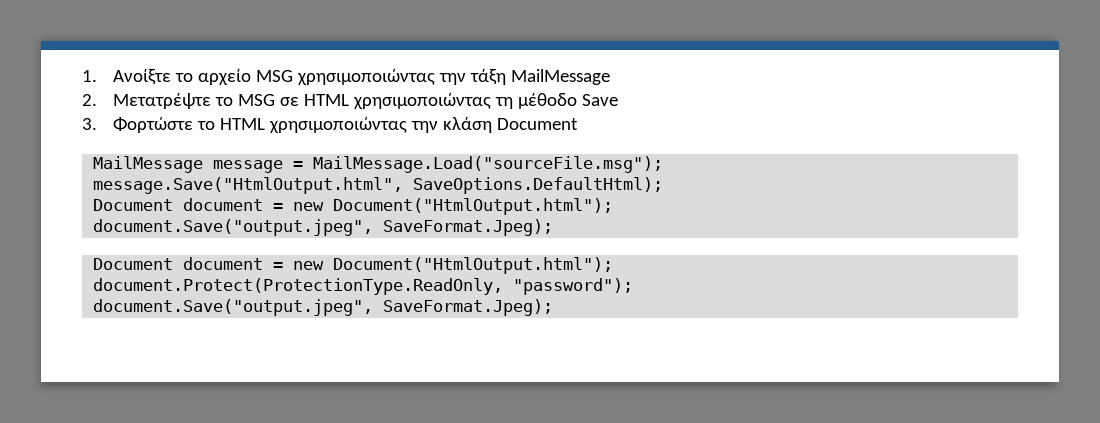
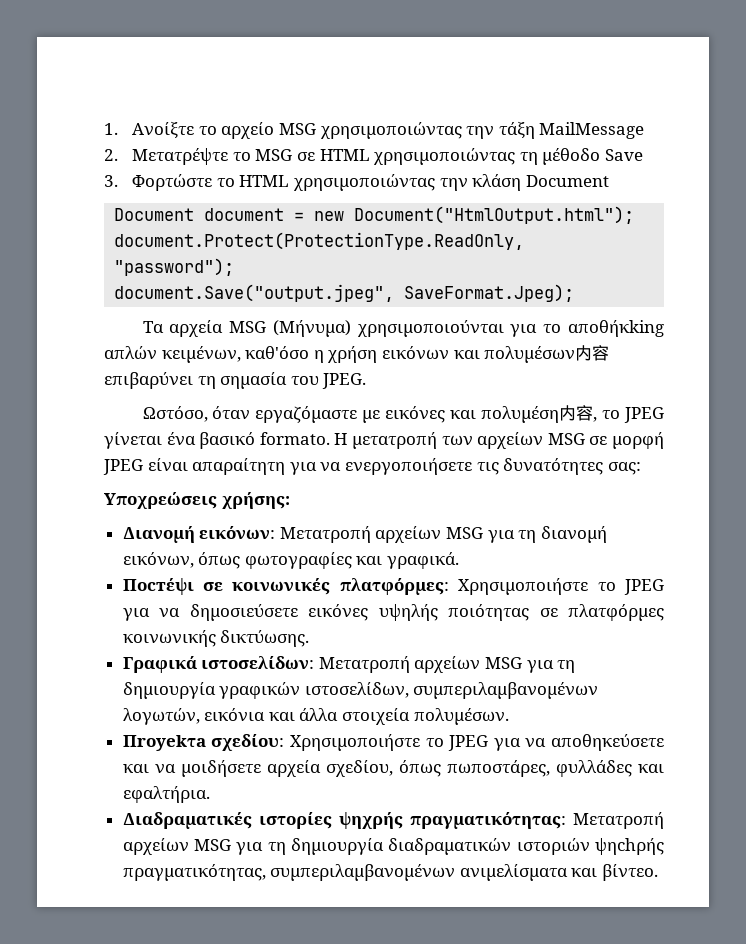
- MailMessage message = MailMessage.Load("sourceFile.msg");
- message.Save("HtmlOutput.html", SaveOptions.DefaultHtml);
- Document document = new Document("HtmlOutput.html");
- document.Save("output.jpeg", SaveFormat.Jpeg);
+ Τα αρχεία MSG (Μήνυμα) χρησιμοποιούνται για το αποθήκking απλών κειμένων, καθ'όσο η χρήση εικόνων και πολυμέσων内容επιβαρύνει τη σημασία του JPEG.
+ Ωστόσο, όταν εργαζόμαστε με εικόνες και πολυμέση内容, το JPEG γίνεται ένα βασικό formato. Η μετατροπή των αρχείων MSG σε μορφή JPEG είναι απαραίτητη για να ενεργοποιήσετε τις δυνατότητες σας:
+ Υποχρεώσεις χρήσης:
+ Διανομή εικόνων: Μετατροπή αρχείων MSG για τη διανομή εικόνων, όπως φωτογραφίες και γραφικά.
+ Πостέψι σε κοινωνικές πλατφόρμες: Χρησιμοποιήστε το JPEG για να δημοσιεύσετε εικόνες υψηλής ποιότητας σε πλατφόρμες κοινωνικής δικτύωσης.
+ Γραφικά ιστοσελίδων: Μετατροπή αρχείων MSG για τη δημιουργία γραφικών ιστοσελίδων, συμπεριλαμβανομένων λογωτών, εικόνια και άλλα στοιχεία πολυμέσων.
+ Πroyekτa σχεδίου: Χρησιμοποιήστε το JPEG για να αποθηκεύσετε και να μοιδήσετε αρχεία σχεδίου, όπως πωποστάρες, φυλλάδες και εφαλτήρια.
+ Διαδραματικές ιστορίες ψηχρής πραγματικότητας: Μετατροπή αρχείων MSG για τη δημιουργία διαδραματικών ιστοριών ψηchρής πραγματικότητας, συμπεριλαμβανομένων ανιμελίσματα και βίντεο.

